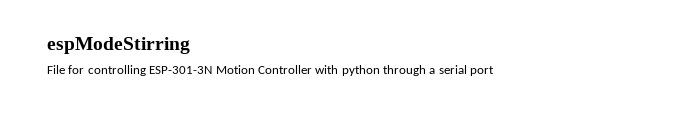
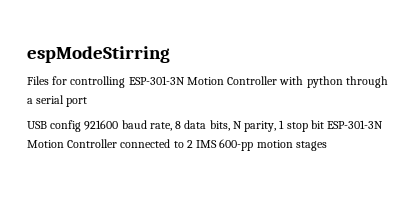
- File for controlling ESP-301-3N Motion Controller with python through a serial port
+ Files for controlling ESP-301-3N Motion Controller with python through a serial port
+ USB config 921600 baud rate, 8 data bits, N parity, 1 stop bit ESP-301-3N Motion Controller connected to 2 IMS 600-pp motion stages

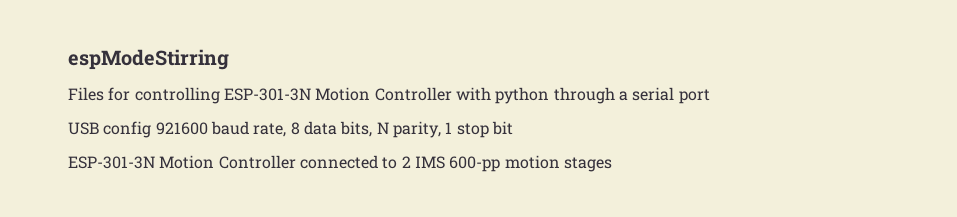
- USB config 921600 baud rate, 8 data bits, N parity, 1 stop bit ESP-301-3N Motion Controller connected to 2 IMS 600-pp motion stages
+ USB config 921600 baud rate, 8 data bits, N parity, 1 stop bit
+ ESP-301-3N Motion Controller connected to 2 IMS 600-pp motion stages

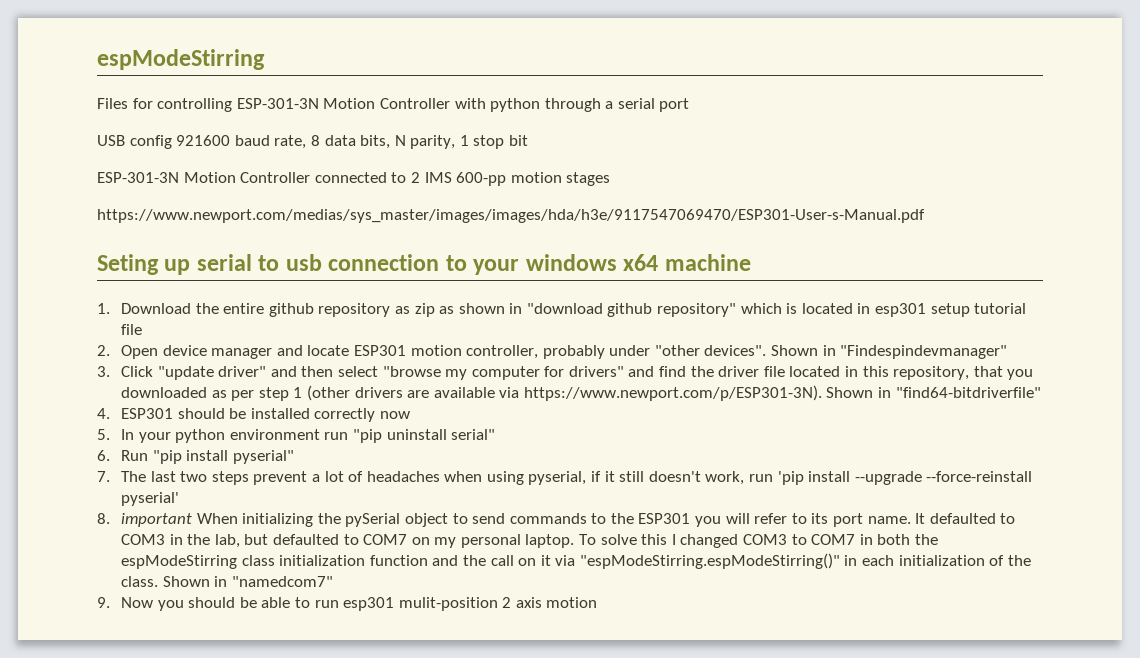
+ https://www.newport.com/medias/sys_master/images/images/hda/h3e/9117547069470/ESP301-User-s-Manual.pdf
+ Seting up serial to usb connection to your windows x64 machine
+ 1. Download the entire github repository as zip as shown in "download github repository" which is located in esp301 setup tutorial file
+ 2. Open device manager and locate ESP301 motion controller, probably under "other devices". Shown in "Findespindevmanager"
+ 3. Click "update driver" and then select "browse my computer for drivers" and find the driver file located in this repository, that you downloaded as per step 1 (other drivers are available via https://www.newport.com/p/ESP301-3N). Shown in "find64-bitdriverfile"
+ 4. ESP301 should be installed correctly now
+ 5. In your python environment run "pip uninstall serial"
+ 6. Run "pip install pyserial"
+ 7. The last two steps prevent a lot of headaches when using pyserial, if it still doesn't work, run 'pip install --upgrade --force-reinstall pyserial'
+ 8. important When initializing the pySerial object to send commands to the ESP301 you will refer to its port name. It defaulted to COM3 in the lab, but defaulted to COM7 on my personal laptop. To solve this I changed COM3 to COM7 in both the espModeStirring class initialization function and the call on it via "espModeStirring.espModeStirring()" in each initialization of the class. Shown in "namedcom7"
+ 9. Now you should be able to run esp301 mulit-position 2 axis motion

